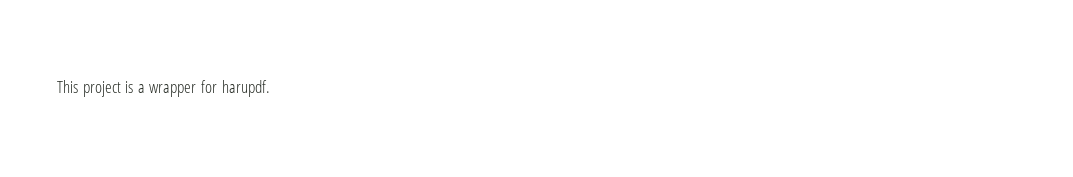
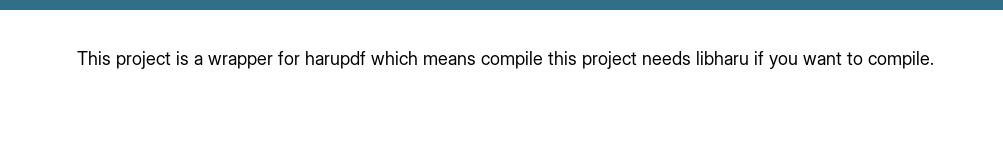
- This project is a wrapper for harupdf.
+ This project is a wrapper for harupdf which means compile this project needs libharu if you want to compile.

